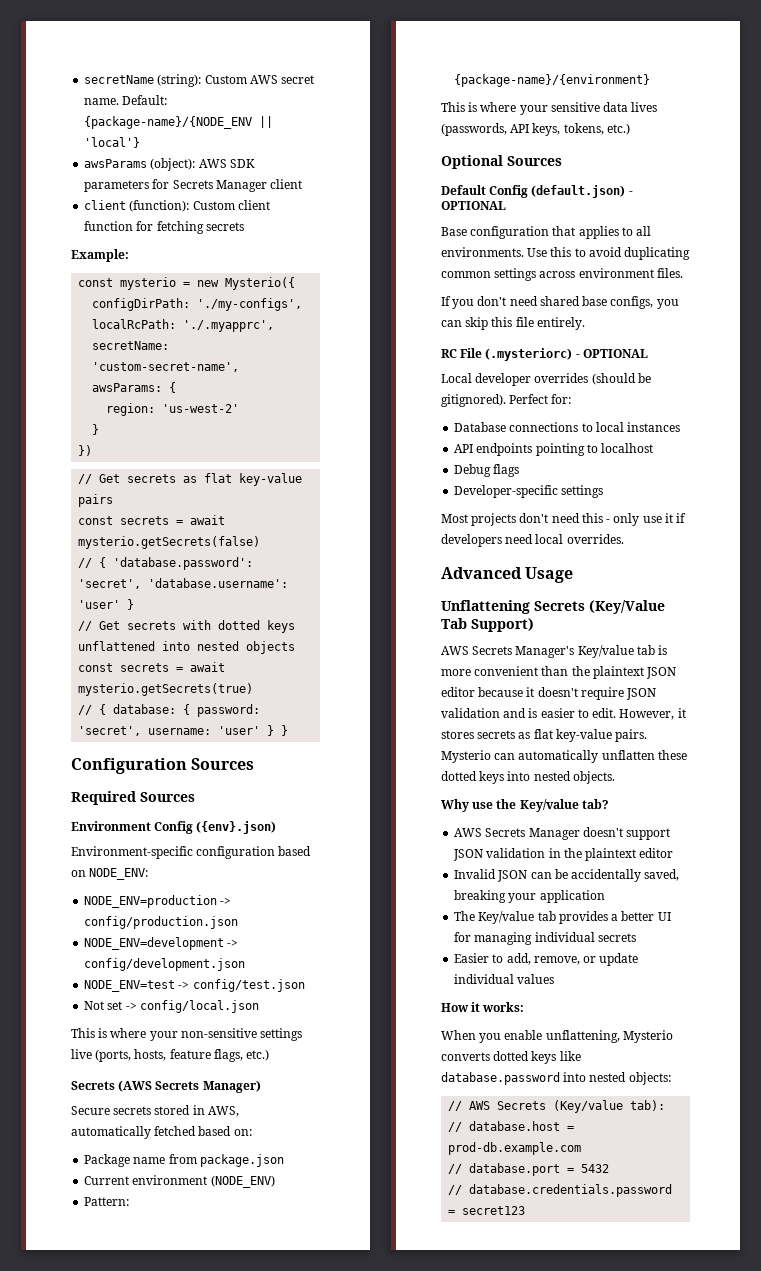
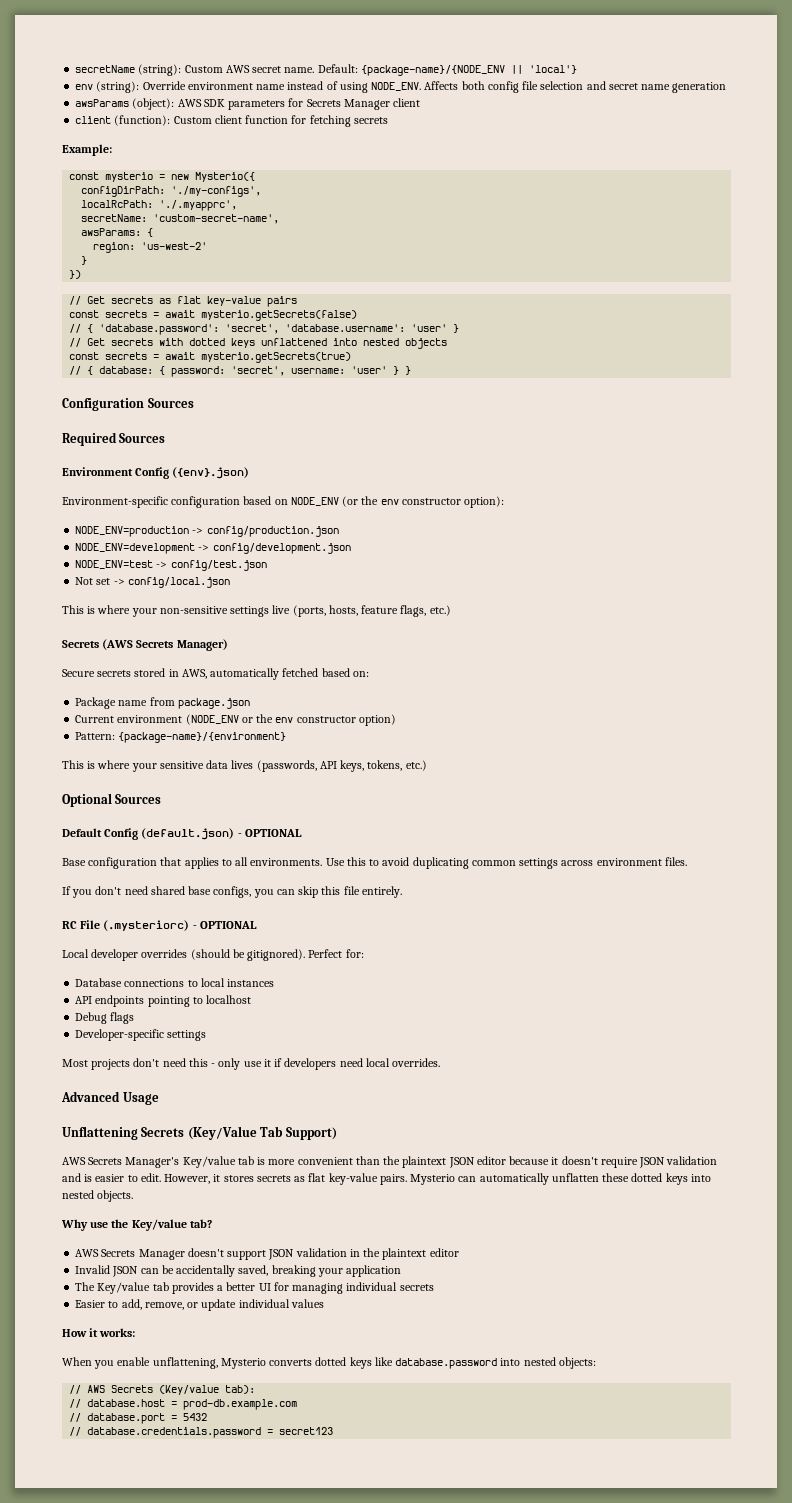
+ env (string): Override environment name instead of using NODE_ENV. Affects both config file selection and secret name generation
- Environment-specific configuration based on NODE_ENV:
+ Environment-specific configuration based on NODE_ENV (or the env constructor option):
- Current environment (NODE_ENV)
+ Current environment (NODE_ENV or the env constructor option)

